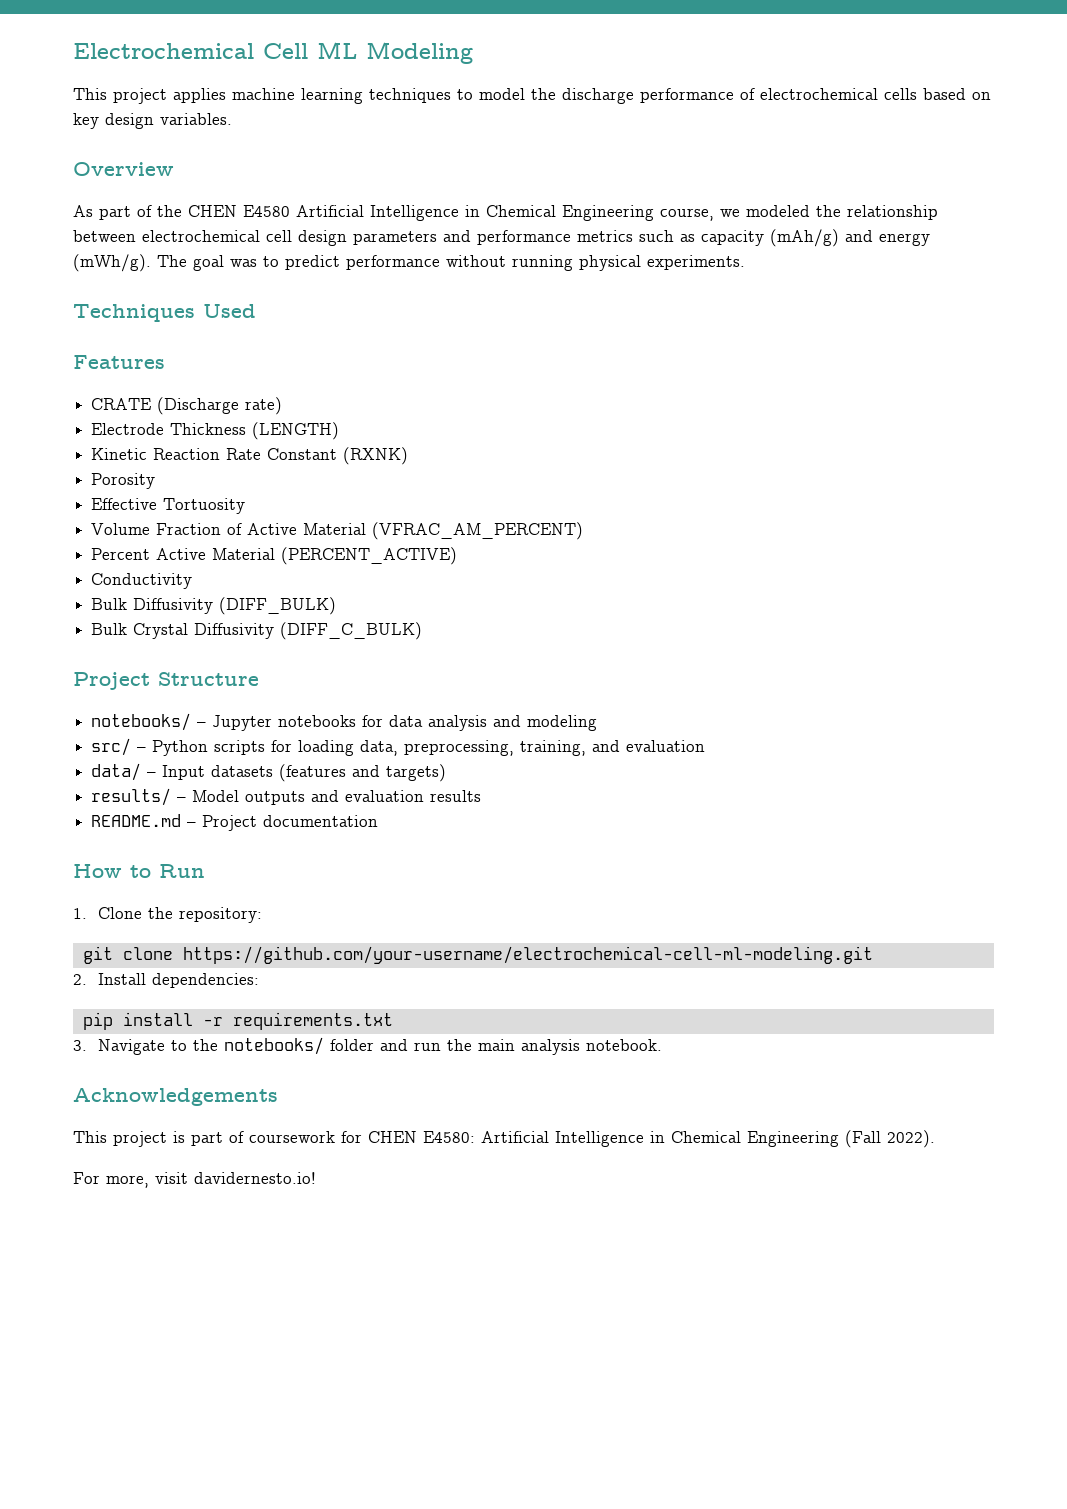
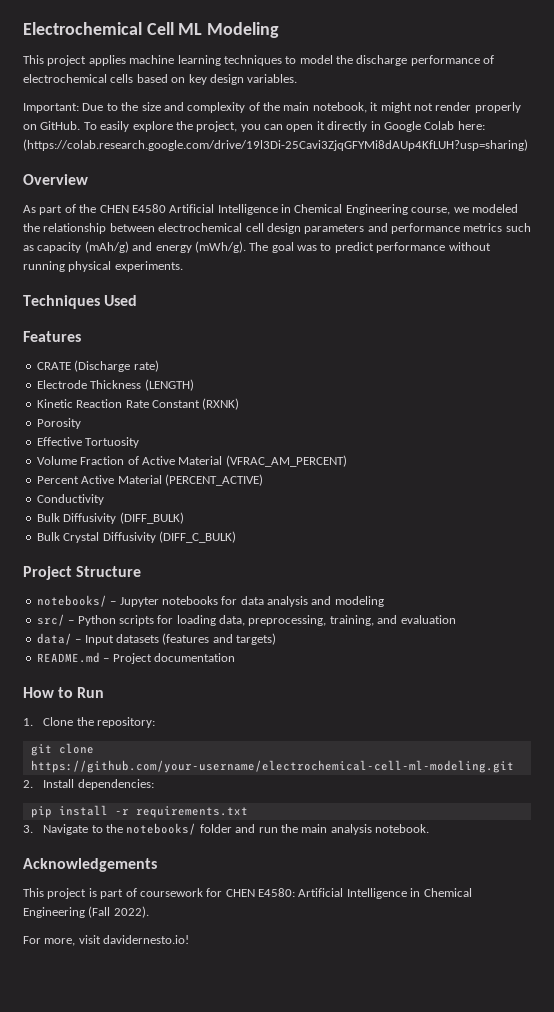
+ Important: Due to the size and complexity of the main notebook, it might not render properly on GitHub. To easily explore the project, you can open it directly in Google Colab here: (https://colab.research.google.com/drive/19l3Di-25Cavi3ZjqGFYMi8dAUp4KfLUH?usp=sharing)
- results/ – Model outputs and evaluation results

